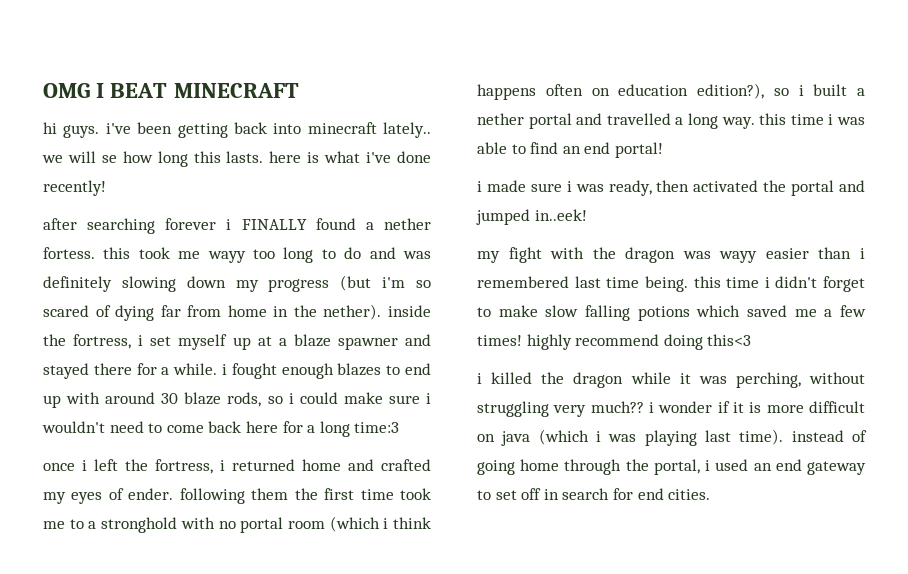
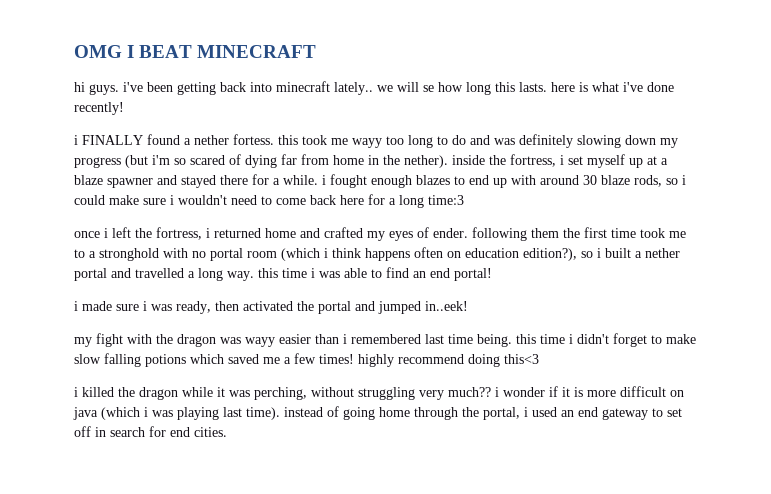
- after searching forever i FINALLY found a nether fortess. this took me wayy too long to do and was definitely slowing down my progress (but i'm so scared of dying far from home in the nether). inside the fortress, i set myself up at a blaze spawner and stayed there for a while. i fought enough blazes to end up with around 30 blaze rods, so i could make sure i wouldn't need to come back here for a long time:3
+ i FINALLY found a nether fortess. this took me wayy too long to do and was definitely slowing down my progress (but i'm so scared of dying far from home in the nether). inside the fortress, i set myself up at a blaze spawner and stayed there for a while. i fought enough blazes to end up with around 30 blaze rods, so i could make sure i wouldn't need to come back here for a long time:3

